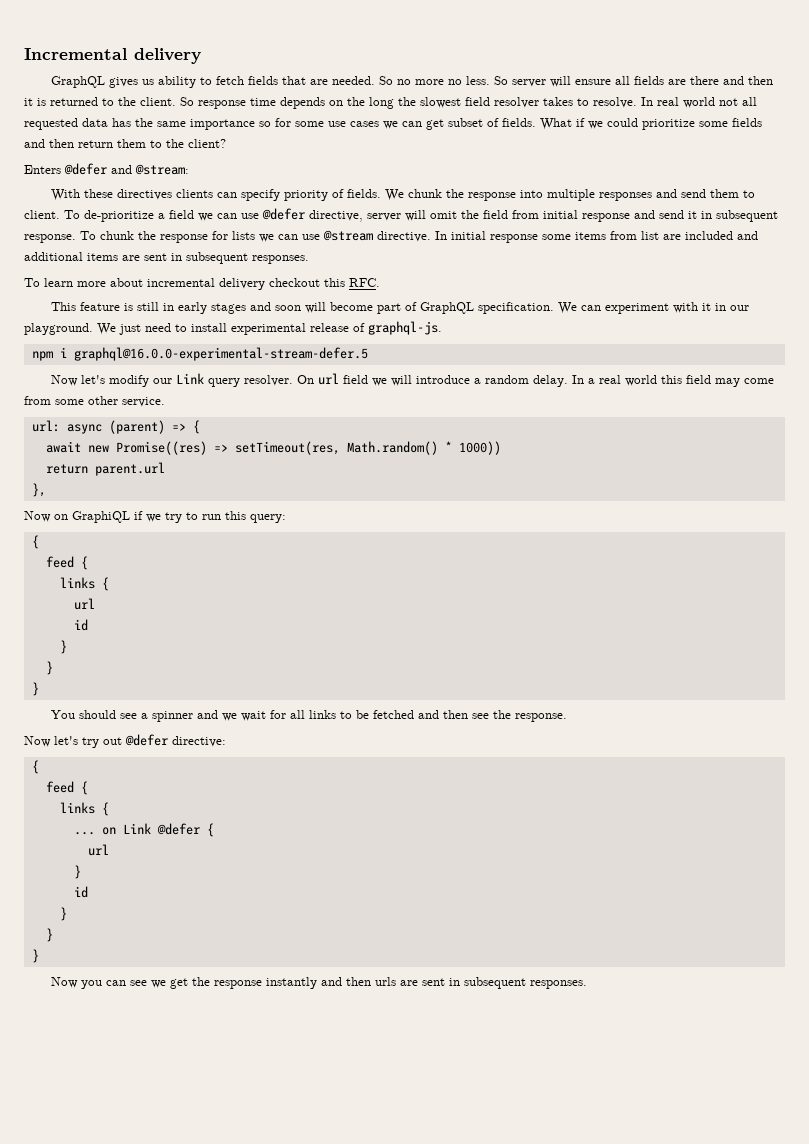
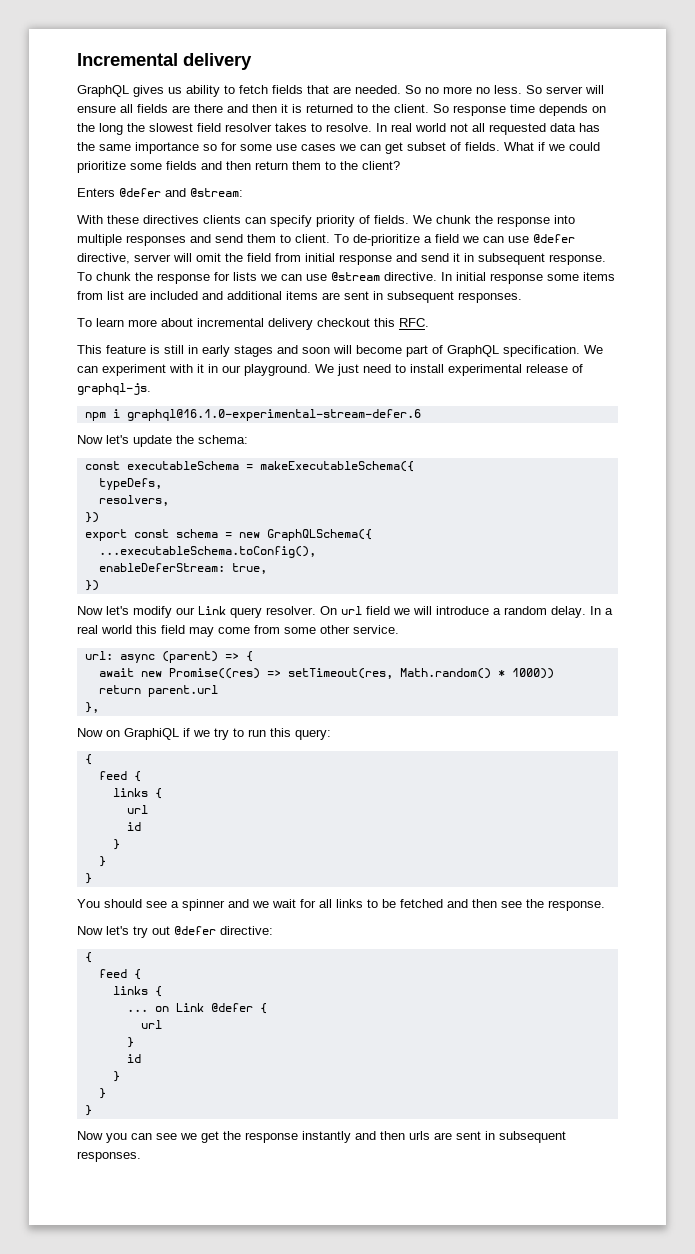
- npm i graphql@16.0.0-experimental-stream-defer.5
+ npm i graphql@16.1.0-experimental-stream-defer.6
+ Now let's update the schema:
+ const executableSchema = makeExecutableSchema({
+ typeDefs,
+ resolvers,
+ })
+ export const schema = new GraphQLSchema({
+ ...executableSchema.toConfig(),
+ enableDeferStream: true,
+ })

